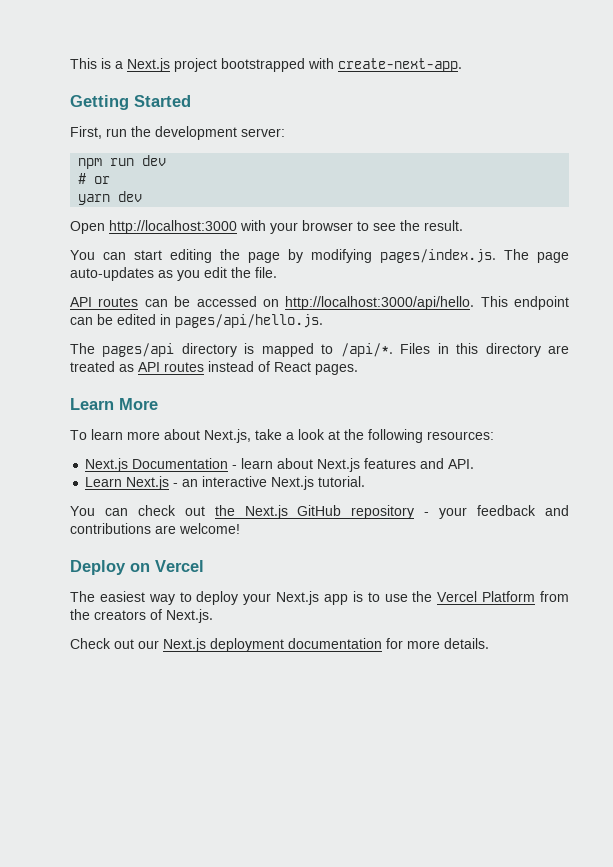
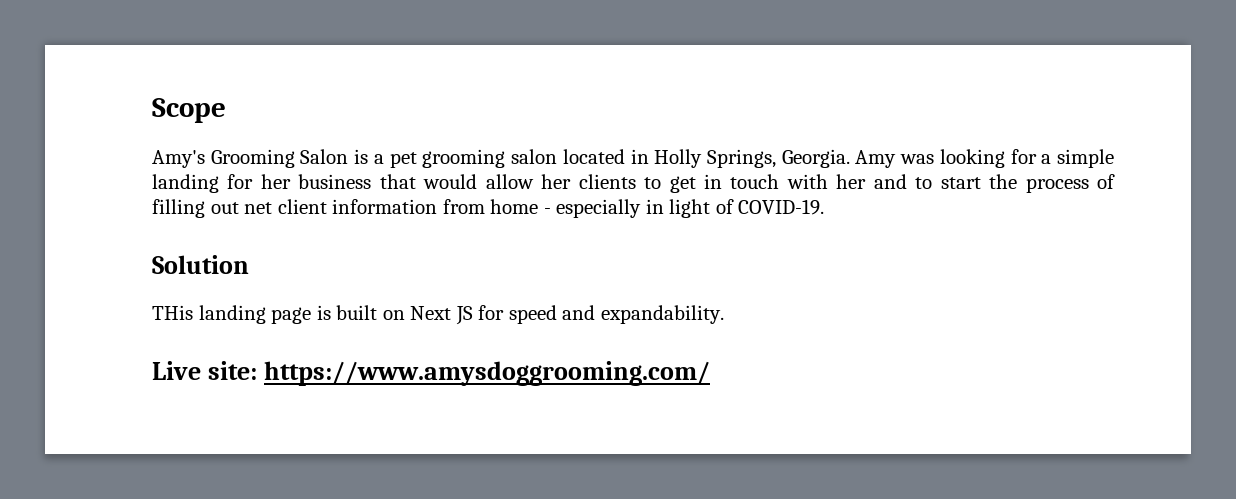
- This is a Next.js project bootstrapped with create-next-app.
- Getting Started
- First, run the development server:
- npm run dev
- # or
- yarn dev
- Open http://localhost:3000 with your browser to see the result.
- You can start editing the page by modifying pages/index.js. The page auto-updates as you edit the file.
- API routes can be accessed on http://localhost:3000/api/hello. This endpoint can be edited in pages/api/hello.js.
- The pages/api directory is mapped to /api/*. Files in this directory are treated as API routes instead of React pages.
- Learn More
- To learn more about Next.js, take a look at the following resources:
- Next.js Documentation - learn about Next.js features and API.
- Learn Next.js - an interactive Next.js tutorial.
- You can check out the Next.js GitHub repository - your feedback and contributions are welcome!
- Deploy on Vercel
- The easiest way to deploy your Next.js app is to use the Vercel Platform from the creators of Next.js.
- Check out our Next.js deployment documentation for more details.
+ Scope
+ Amy's Grooming Salon is a pet grooming salon located in Holly Springs, Georgia. Amy was looking for a simple landing for her business that would allow her clients to get in touch with her and to start the process of filling out net client information from home - especially in light of COVID-19.
+ Solution
+ THis landing page is built on Next JS for speed and expandability.
+ Live site: https://www.amysdoggrooming.com/

